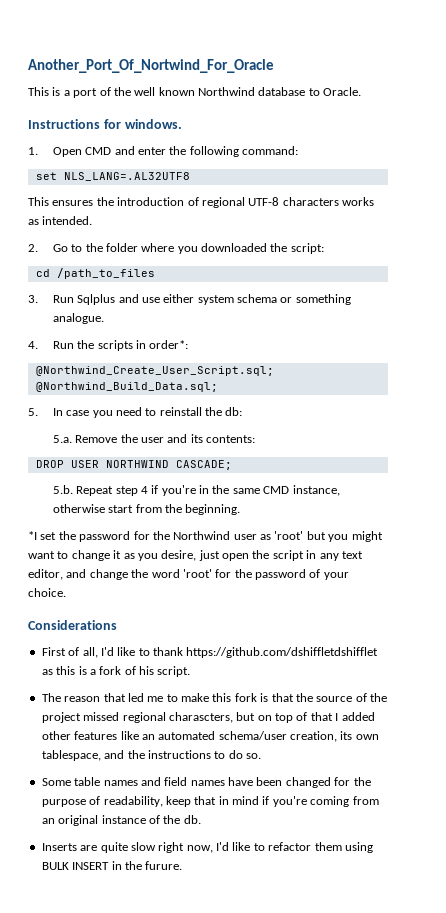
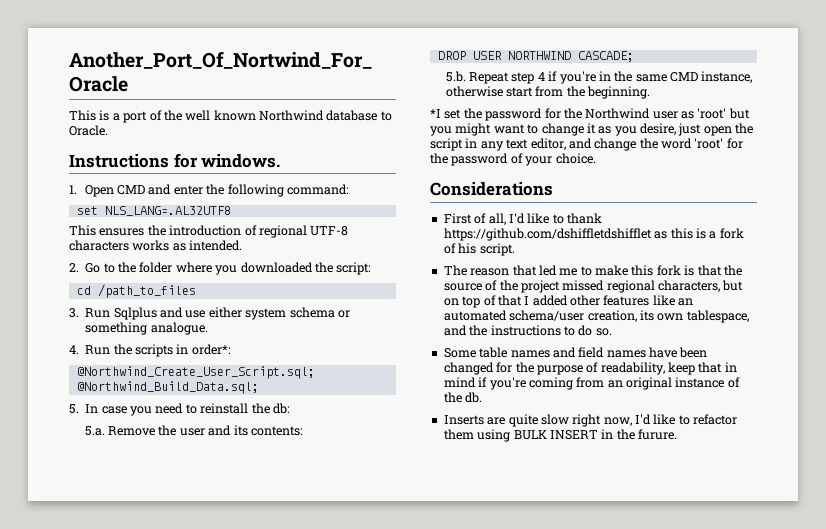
- The reason that led me to make this fork is that the source of the project missed regional charascters, but on top of that I added other features like an automated schema/user creation, its own tablespace, and the instructions to do so.
+ The reason that led me to make this fork is that the source of the project missed regional characters, but on top of that I added other features like an automated schema/user creation, its own tablespace, and the instructions to do so.

